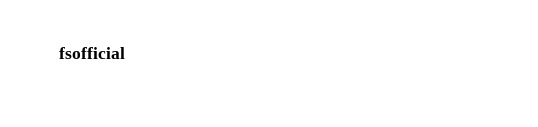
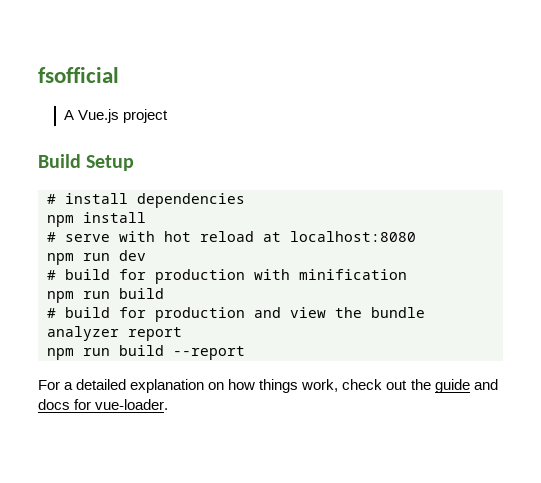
+ A Vue.js project
+ Build Setup
+ # install dependencies
+ npm install
+ # serve with hot reload at localhost:8080
+ npm run dev
+ # build for production with minification
+ npm run build
+ # build for production and view the bundle analyzer report
+ npm run build --report
+ For a detailed explanation on how things work, check out the guide and docs for vue-loader.

